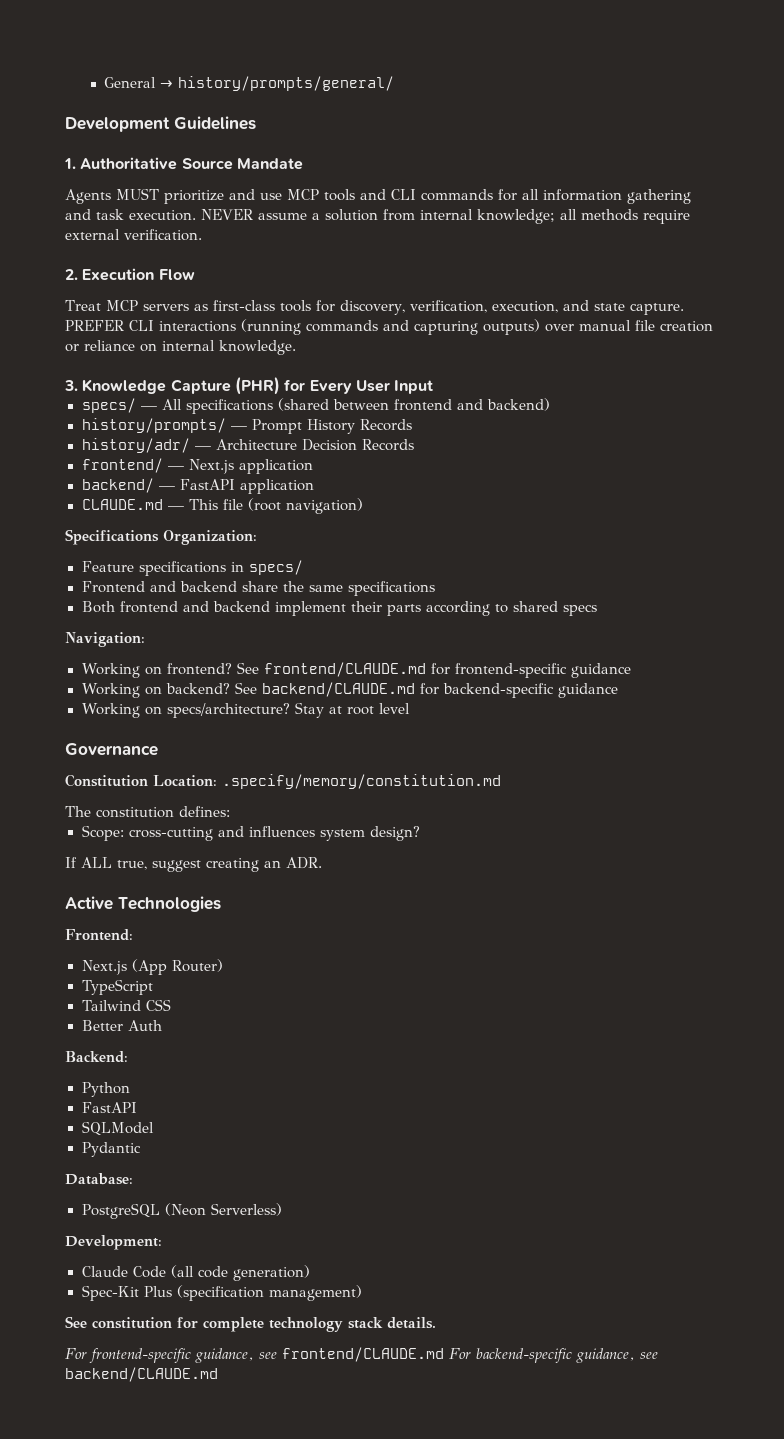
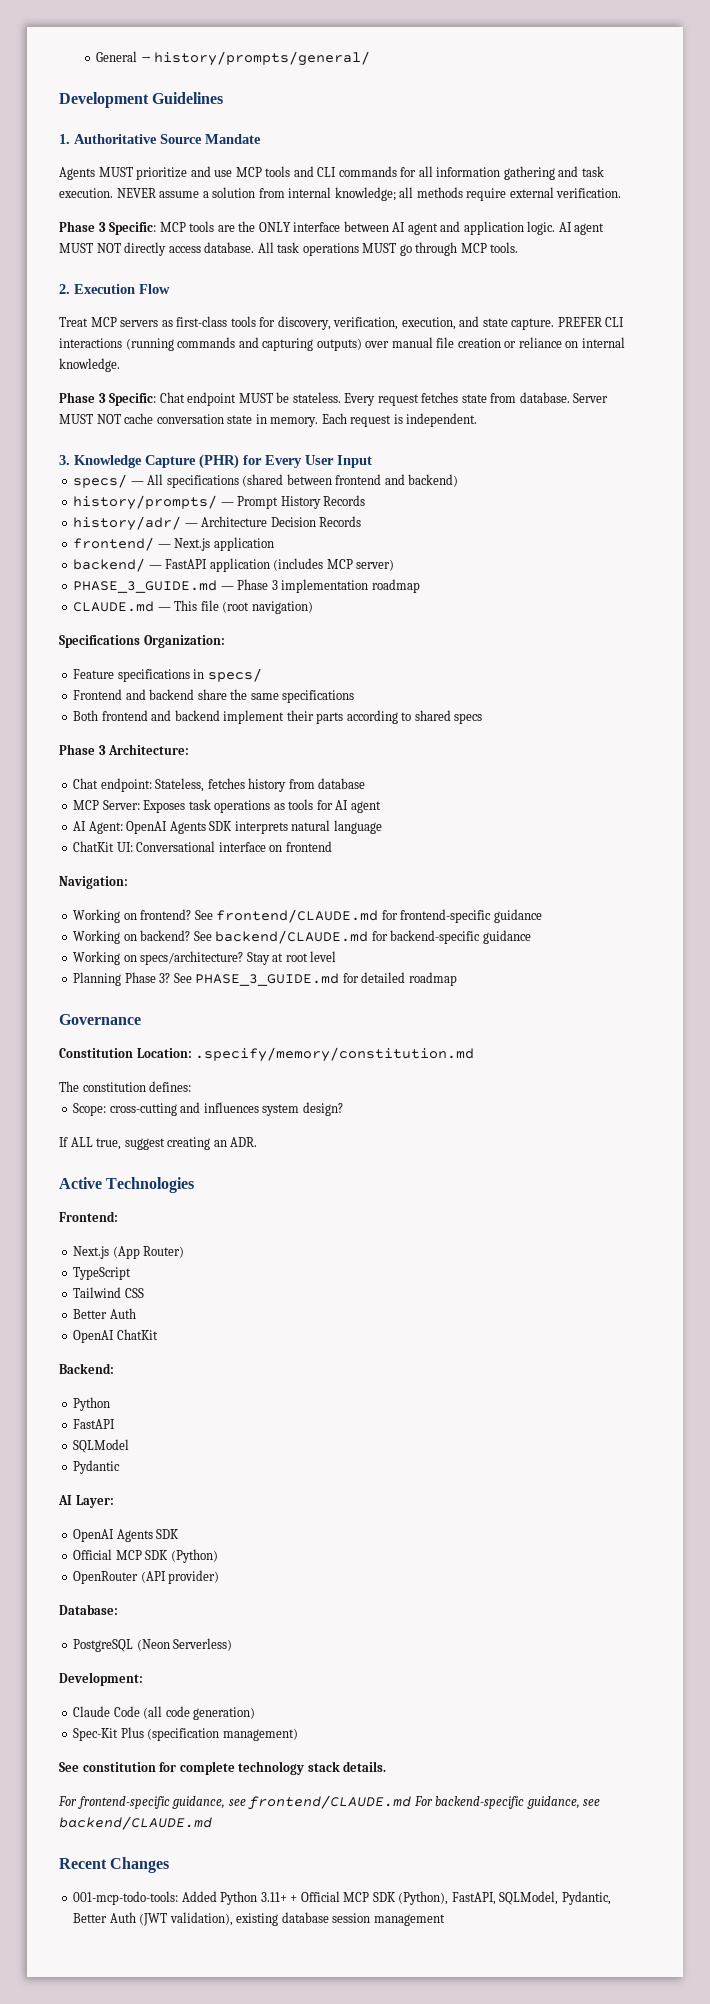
+ Phase 3 Specific: MCP tools are the ONLY interface between AI agent and application logic. AI agent MUST NOT directly access database. All task operations MUST go through MCP tools.
+ Phase 3 Specific: Chat endpoint MUST be stateless. Every request fetches state from database. Server MUST NOT cache conversation state in memory. Each request is independent.
- backend/ — FastAPI application
+ backend/ — FastAPI application (includes MCP server)
+ PHASE_3_GUIDE.md — Phase 3 implementation roadmap
+ Phase 3 Architecture:
+ Chat endpoint: Stateless, fetches history from database
+ MCP Server: Exposes task operations as tools for AI agent
+ AI Agent: OpenAI Agents SDK interprets natural language
+ ChatKit UI: Conversational interface on frontend
+ Planning Phase 3? See PHASE_3_GUIDE.md for detailed roadmap
+ OpenAI ChatKit
+ AI Layer:
+ OpenAI Agents SDK
+ Official MCP SDK (Python)
+ OpenRouter (API provider)
+ Recent Changes
+ 001-mcp-todo-tools: Added Python 3.11+ + Official MCP SDK (Python), FastAPI, SQLModel, Pydantic, Better Auth (JWT validation), existing database session management

